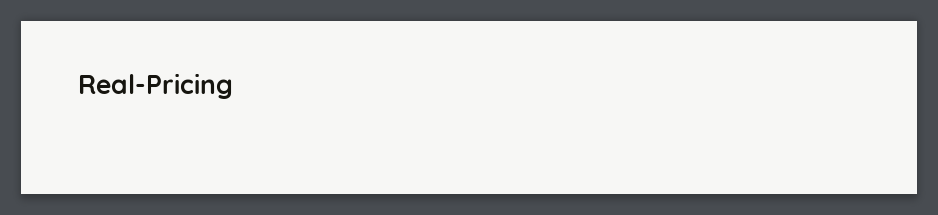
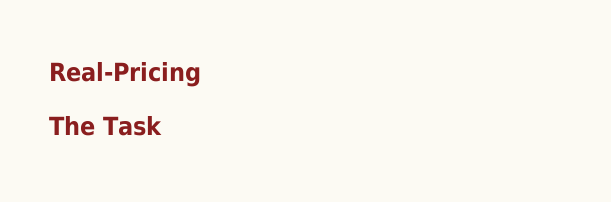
+ The Task

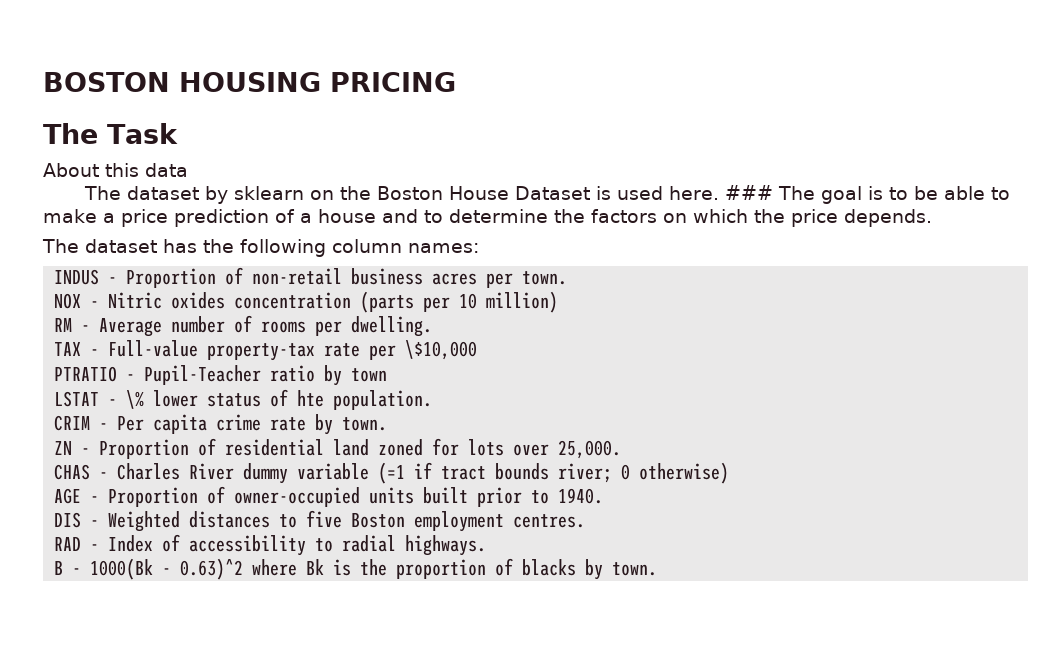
- Real-Pricing
+ BOSTON HOUSING PRICING
+ About this data
+ The dataset by sklearn on the Boston House Dataset is used here. ### The goal is to be able to make a price prediction of a house and to determine the factors on which the price depends.
+ The dataset has the following column names:
+ INDUS - Proportion of non-retail business acres per town.
+ NOX - Nitric oxides concentration (parts per 10 million)
+ RM - Average number of rooms per dwelling.
+ TAX - Full-value property-tax rate per \$10,000
+ PTRATIO - Pupil-Teacher ratio by town
+ LSTAT - \% lower status of hte population.
+ CRIM - Per capita crime rate by town.
+ ZN - Proportion of residential land zoned for lots over 25,000.
+ CHAS - Charles River dummy variable (=1 if tract bounds river; 0 otherwise)
+ AGE - Proportion of owner-occupied units built prior to 1940.
+ DIS - Weighted distances to five Boston employment centres.
+ RAD - Index of accessibility to radial highways.
+ B - 1000(Bk - 0.63)^2 where Bk is the proportion of blacks by town.

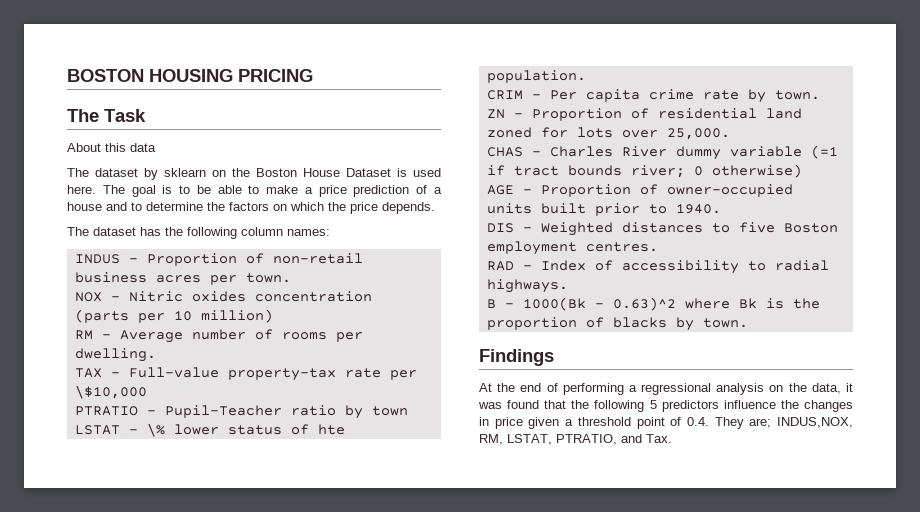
- ### The goal is to be able to make a price prediction of a house and to determine the factors on which the price depends.
+ The goal is to be able to make a price prediction of a house and to determine the factors on which the price depends.
+ Findings
+ At the end of performing a regressional analysis on the data, it was found that the following 5 predictors influence the changes in price given a threshold point of 0.4. They are; INDUS,NOX, RM, LSTAT, PTRATIO, and Tax.

